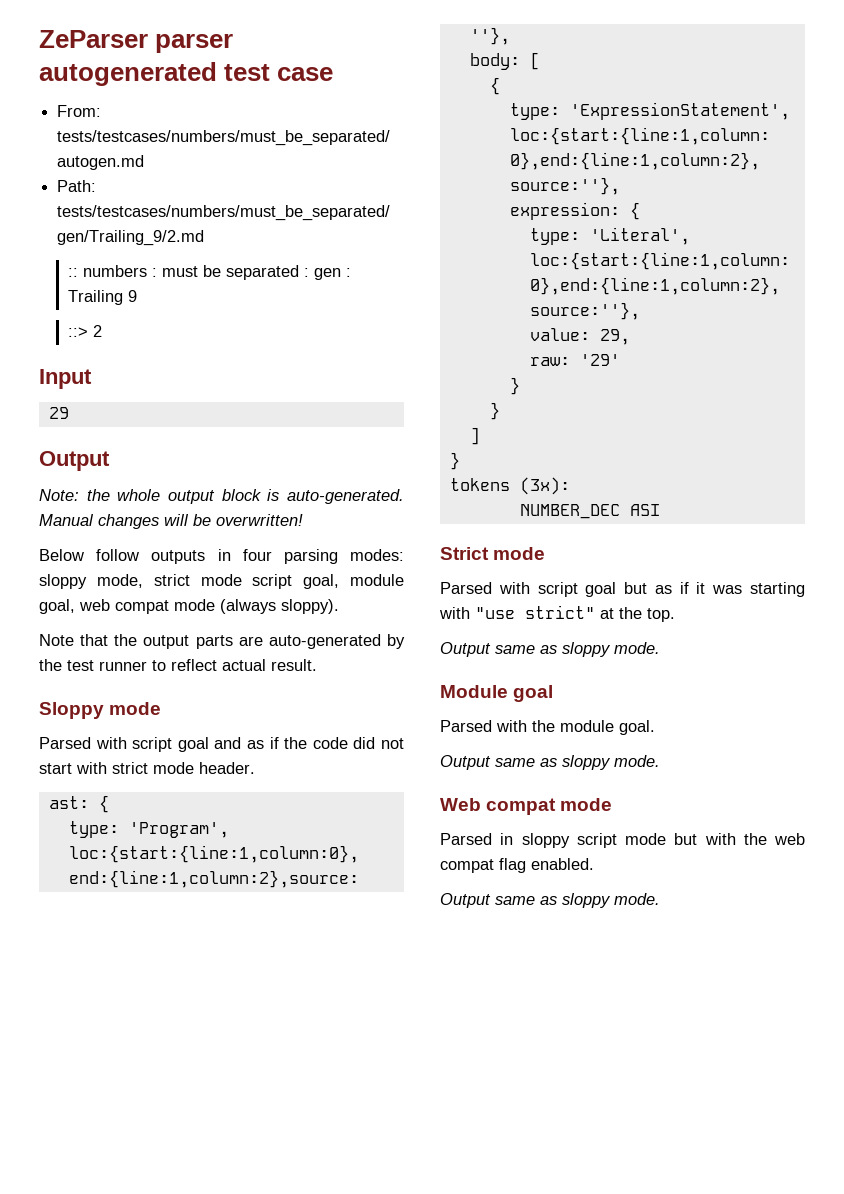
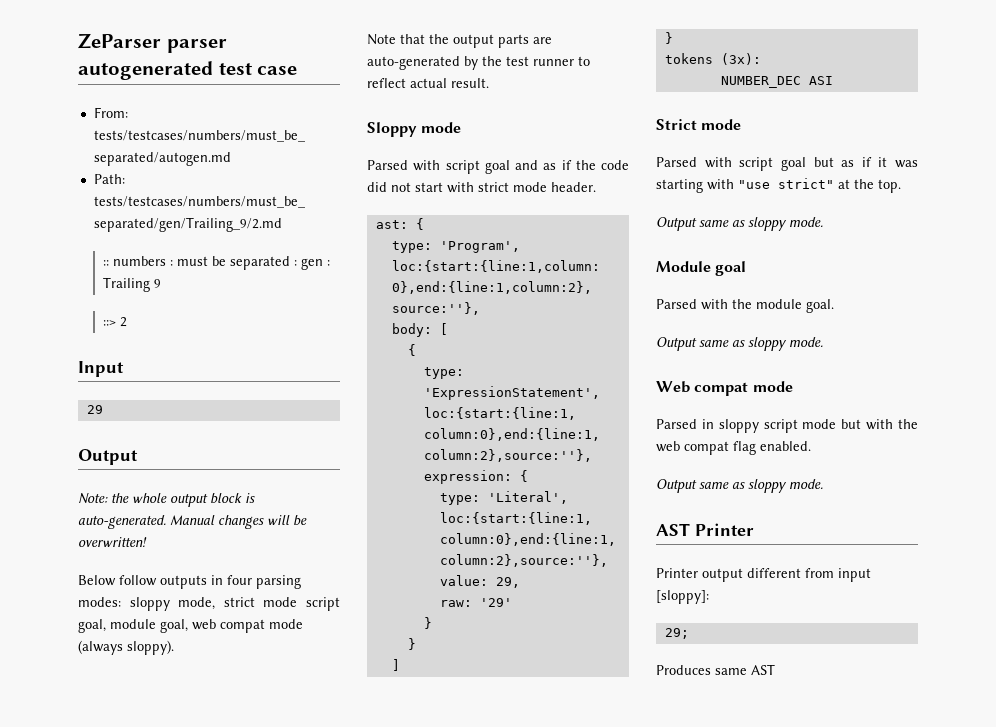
+ AST Printer
+ Printer output different from input [sloppy]:
+ 29;
+ Produces same AST

